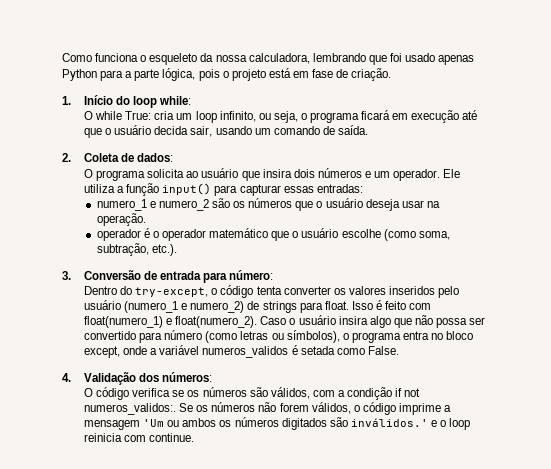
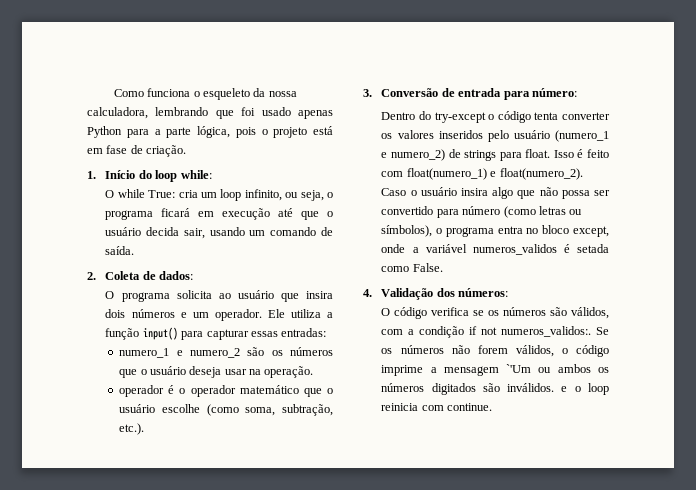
- Dentro do try-except, o código tenta converter os valores inseridos pelo usuário (numero_1 e numero_2) de strings para float.
+ Dentro do try-except o código tenta converter os valores inseridos pelo usuário (numero_1 e numero_2) de strings para float.
- Se os números não forem válidos, o código imprime a mensagem 'Um ou ambos os números digitados são inválidos.' e o loop reinicia com continue.
+ Se os números não forem válidos, o código imprime a mensagem `'Um ou ambos os números digitados são inválidos. e o loop reinicia com continue.

